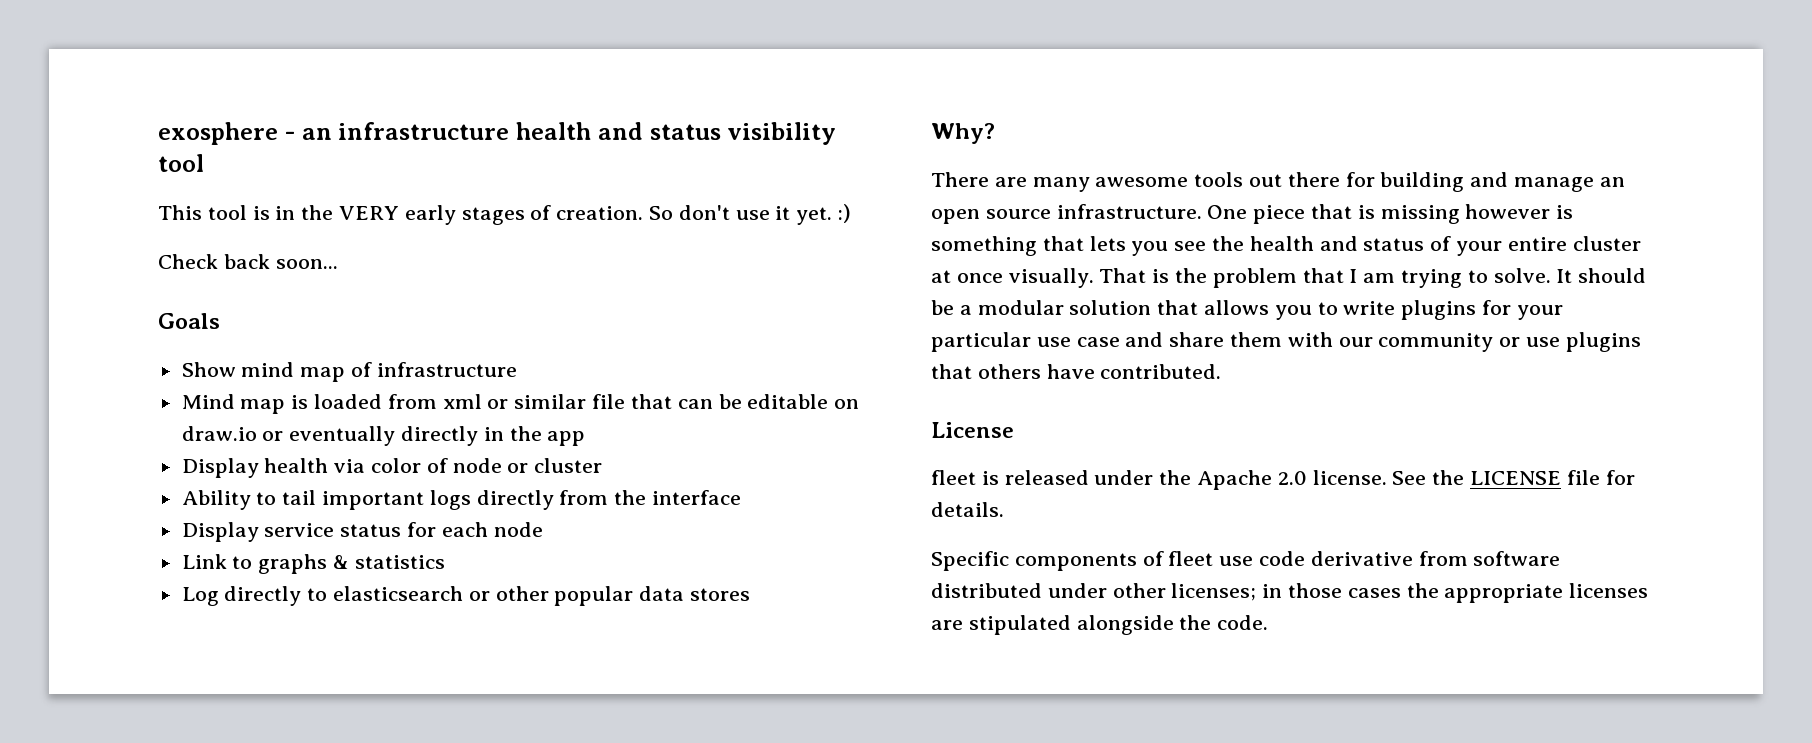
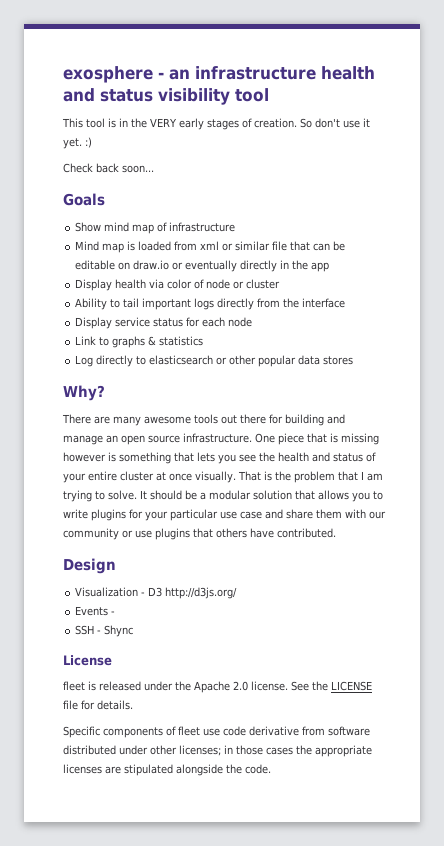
+ Design
+ Visualization - D3 http://d3js.org/
+ Events -
+ SSH - Shync

